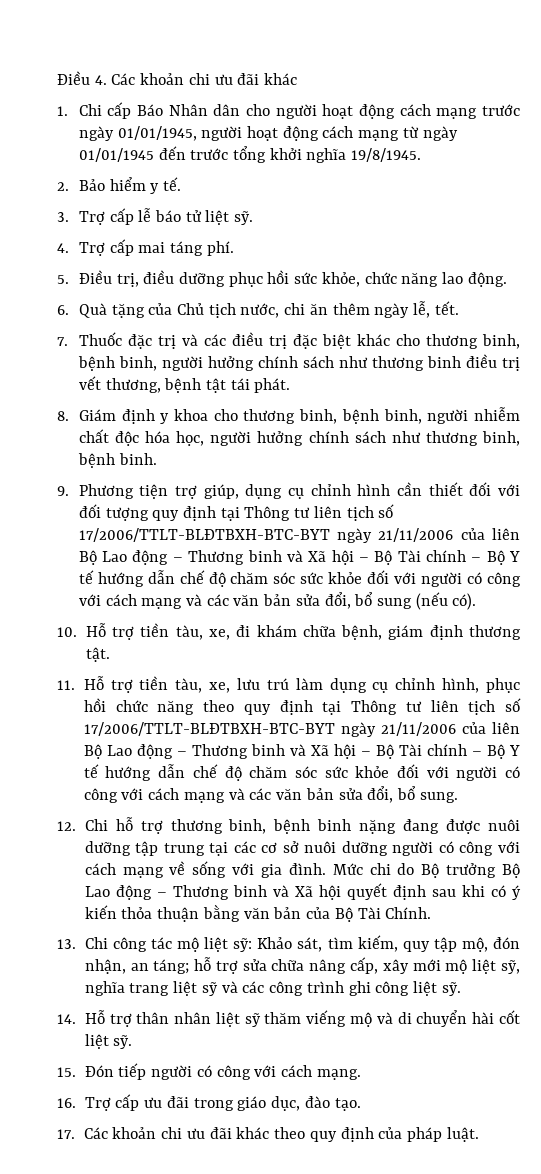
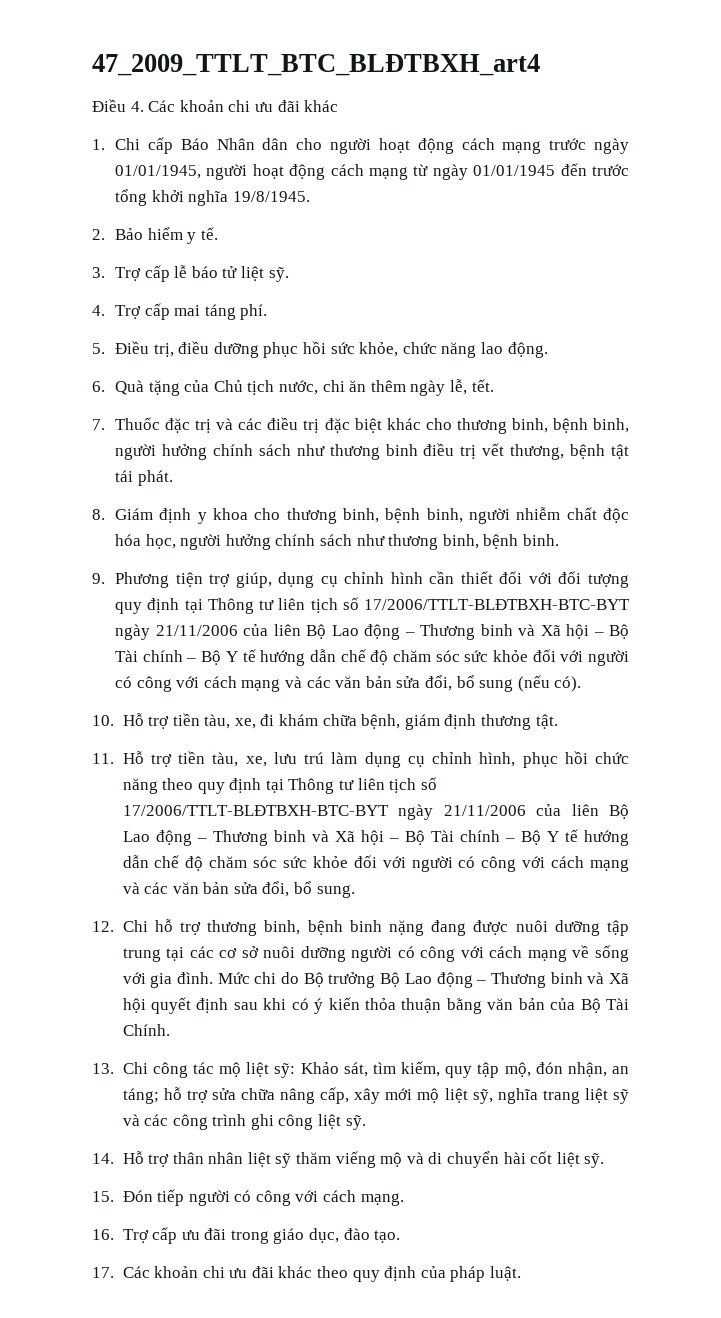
+ 47_2009_TTLT_BTC_BLĐTBXH_art4

